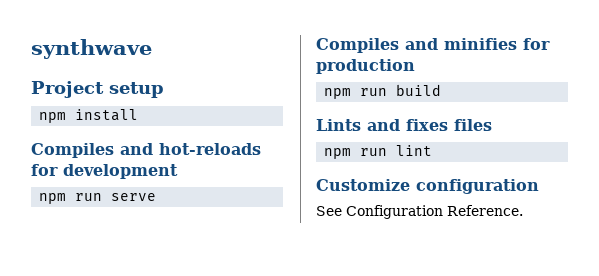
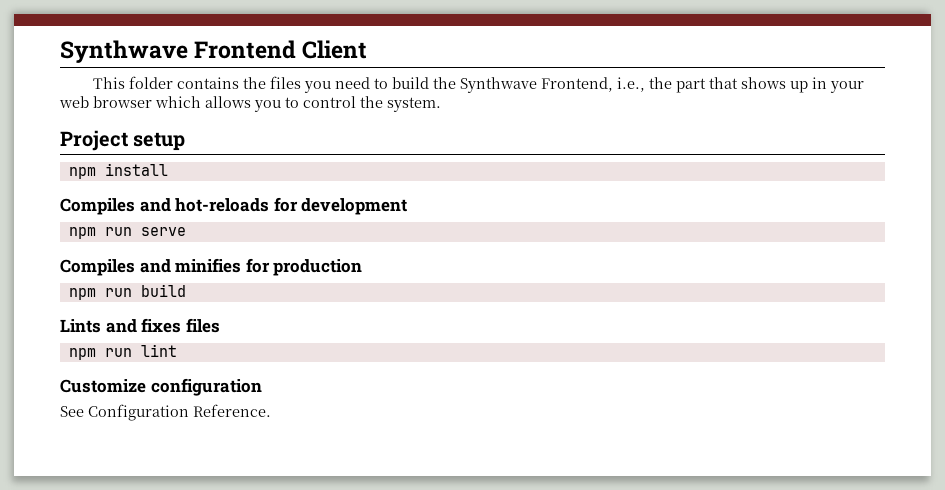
- synthwave
+ Synthwave Frontend Client
+ This folder contains the files you need to build the Synthwave Frontend, i.e., the part that shows up in your web browser which allows you to control the system.

